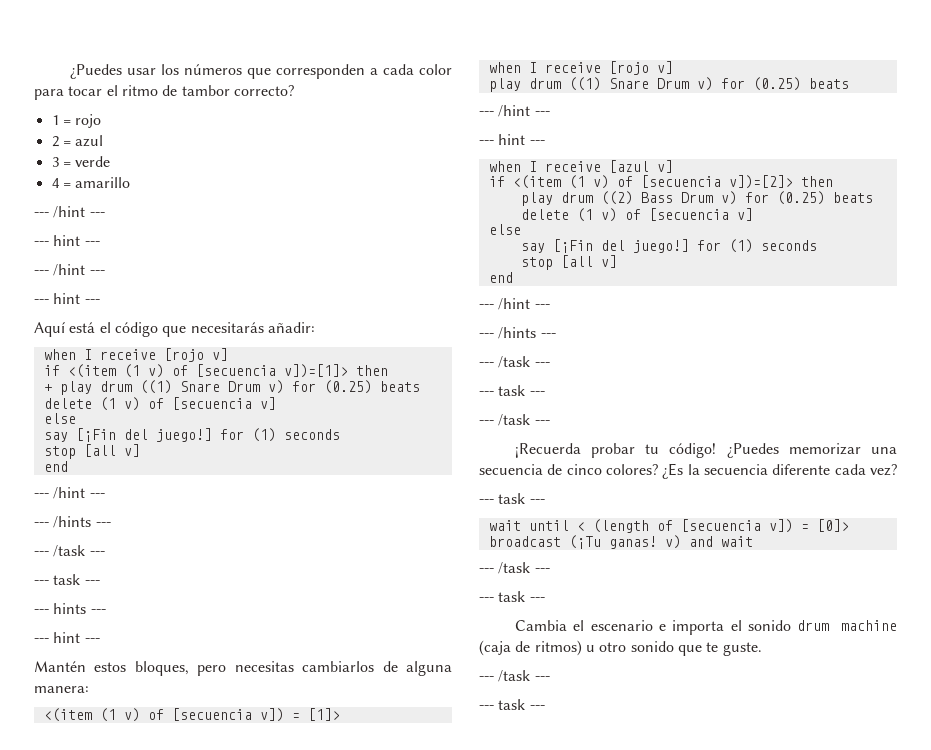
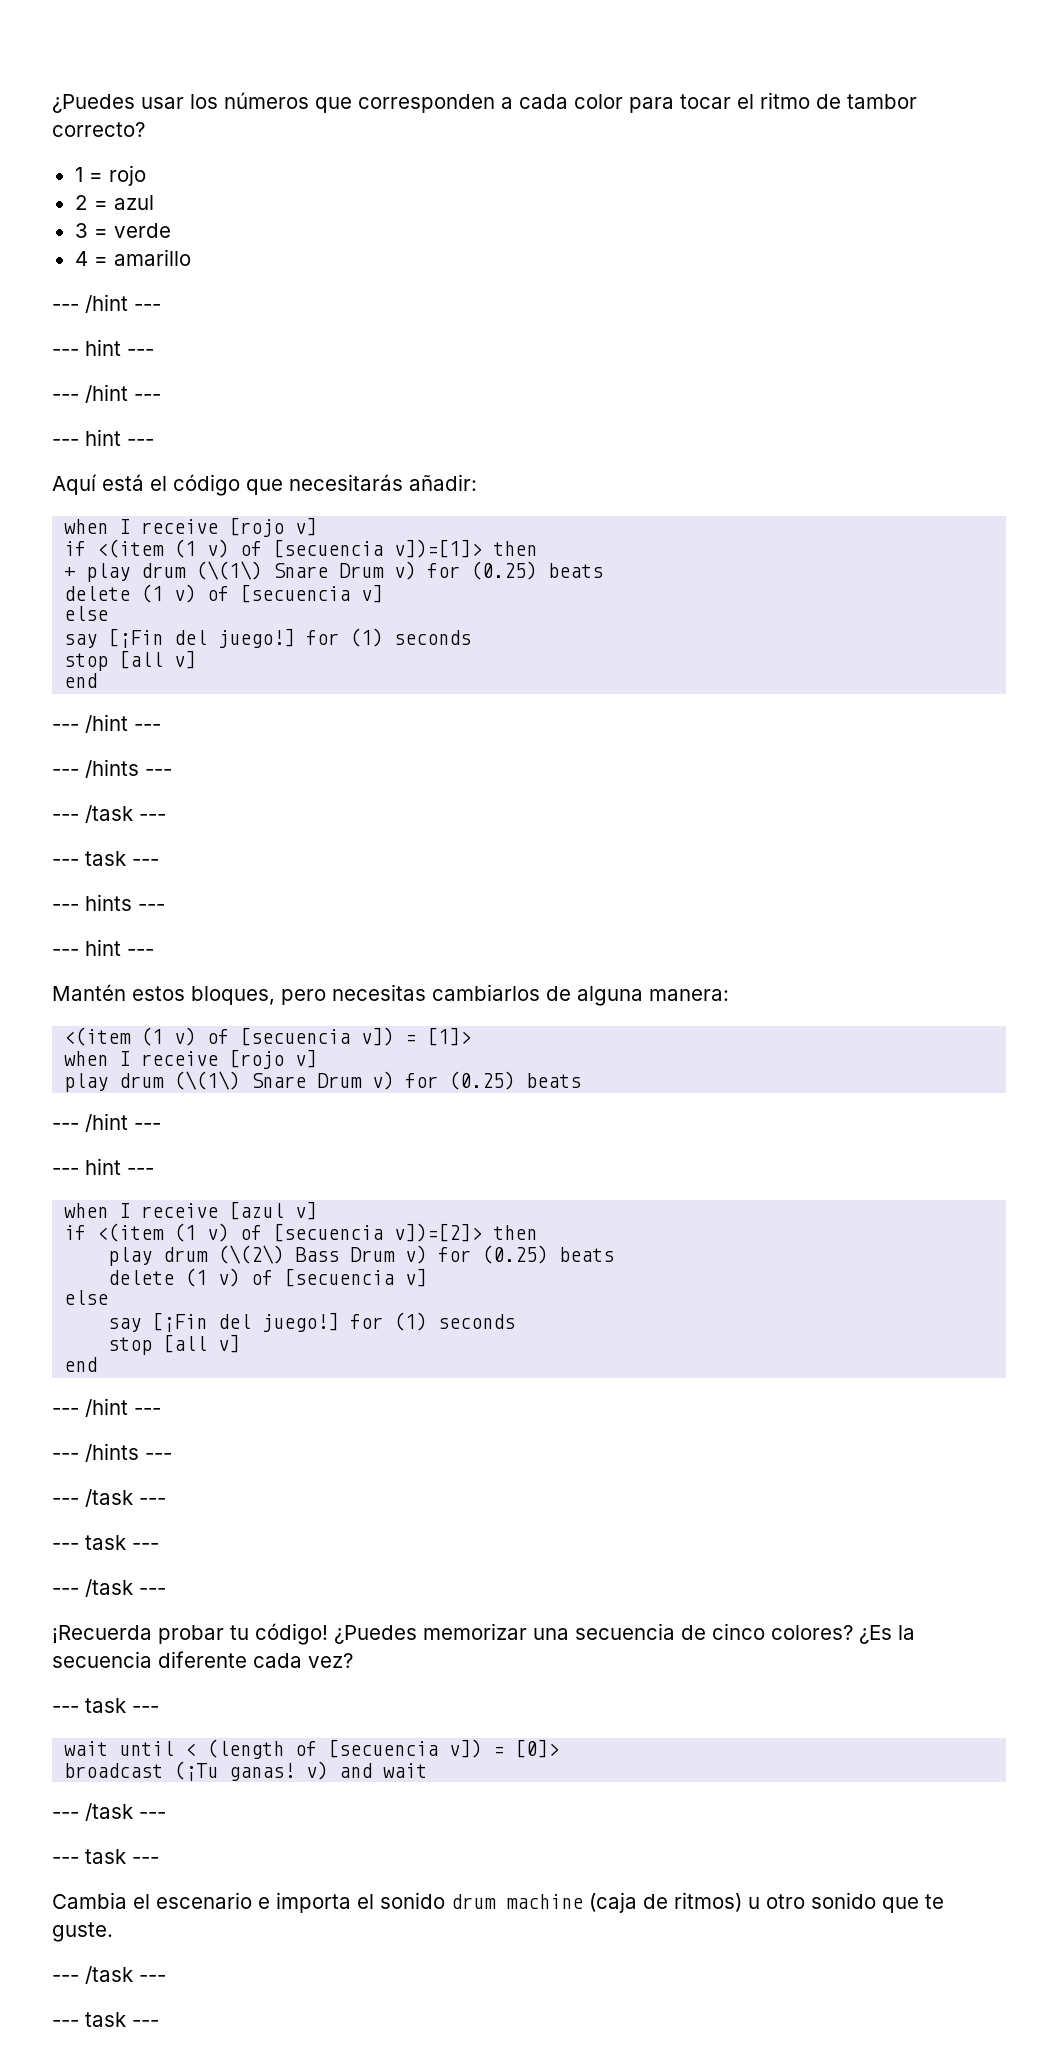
- + play drum ((1) Snare Drum v) for (0.25) beats
+ + play drum (\(1\) Snare Drum v) for (0.25) beats
  <(item (1 v) of [secuencia v]) = [1]>
  when I receive [rojo v]
- play drum ((1) Snare Drum v) for (0.25) beats
+ play drum (\(1\) Snare Drum v) for (0.25) beats
- play drum ((2) Bass Drum v) for (0.25) beats
+ play drum (\(2\) Bass Drum v) for (0.25) beats

